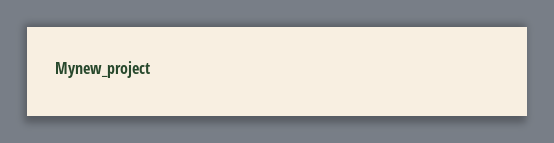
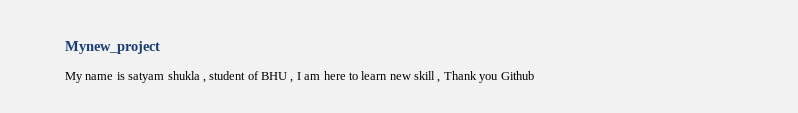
+ My name is satyam shukla , student of BHU , I am here to learn new skill , Thank you Github

